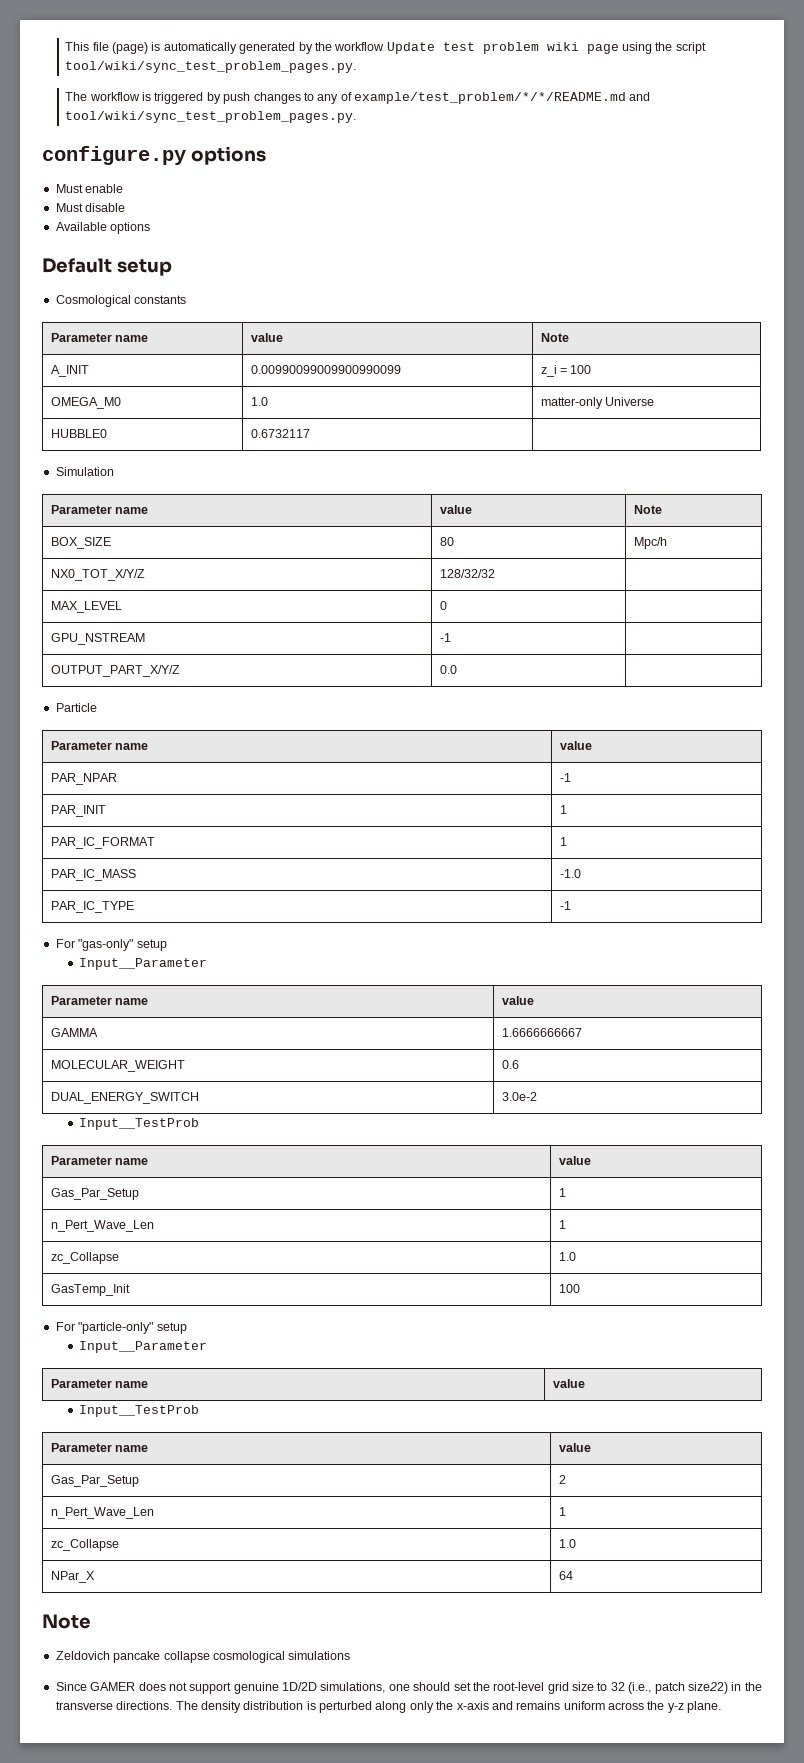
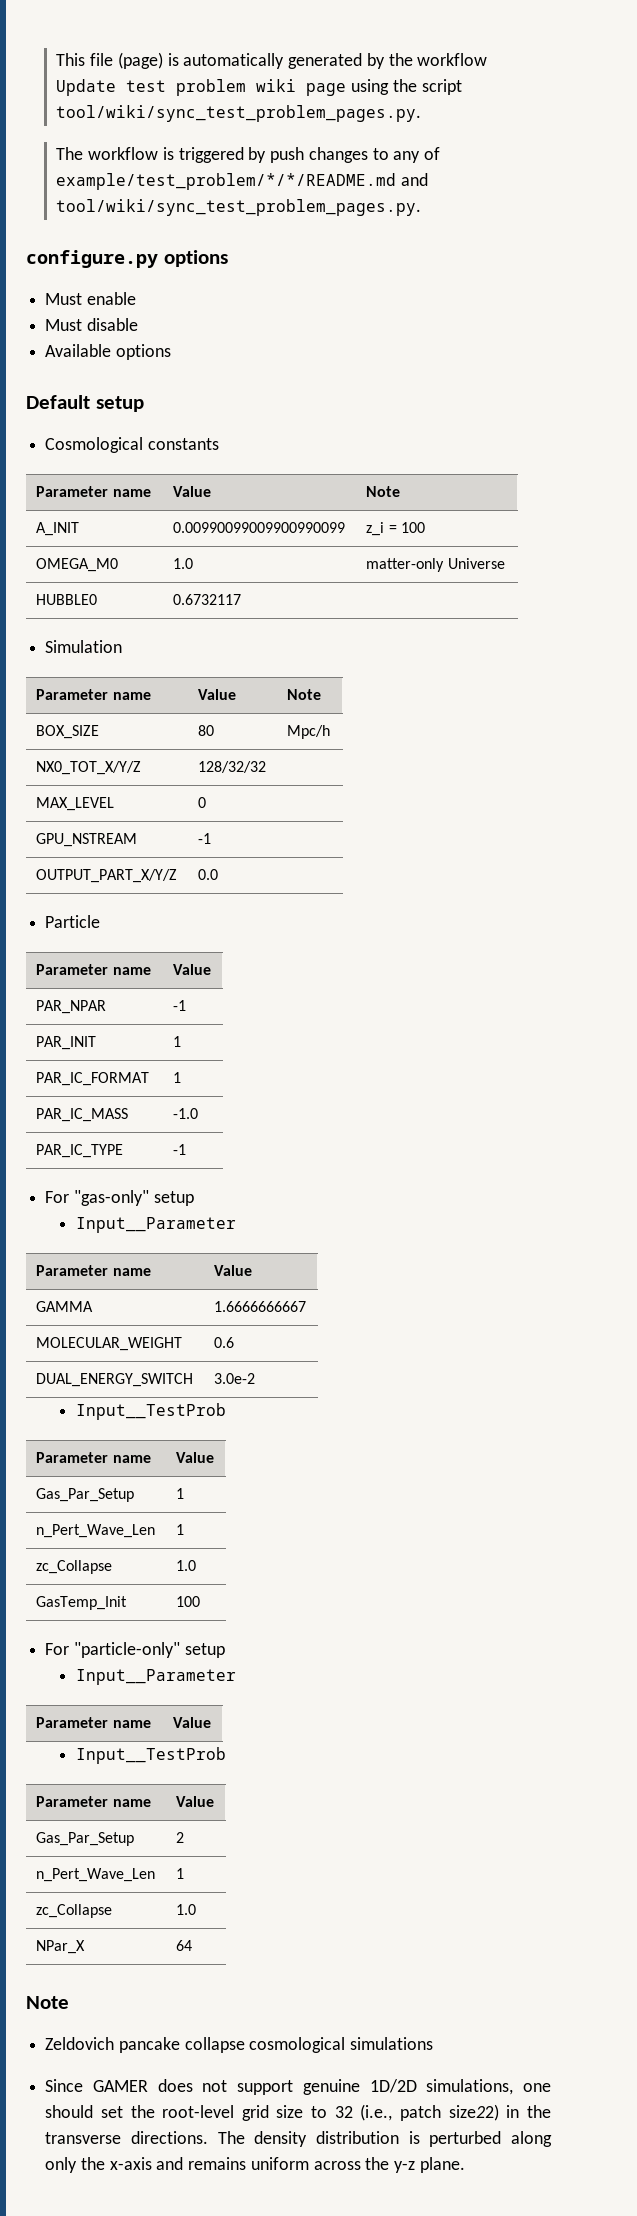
  Cosmological constants
- Parameter name | value | Note
+ Parameter name | Value | Note
  Simulation
- Parameter name | value | Note
+ Parameter name | Value | Note
  Particle
- Parameter name | value
+ Parameter name | Value
  For "gas-only" setup
  Input__Parameter
- Parameter name | value
+ Parameter name | Value
  DUAL_ENERGY_SWITCH | 3.0e-2
  Input__TestProb
- Parameter name | value
+ Parameter name | Value
  For "particle-only" setup
  Input__Parameter
- Parameter name | value
+ Parameter name | Value
  Input__TestProb
- Parameter name | value
+ Parameter name | Value

